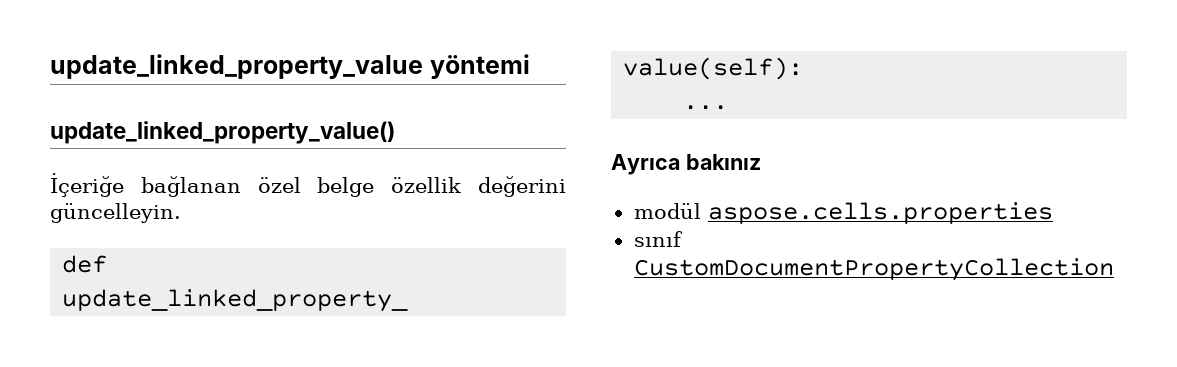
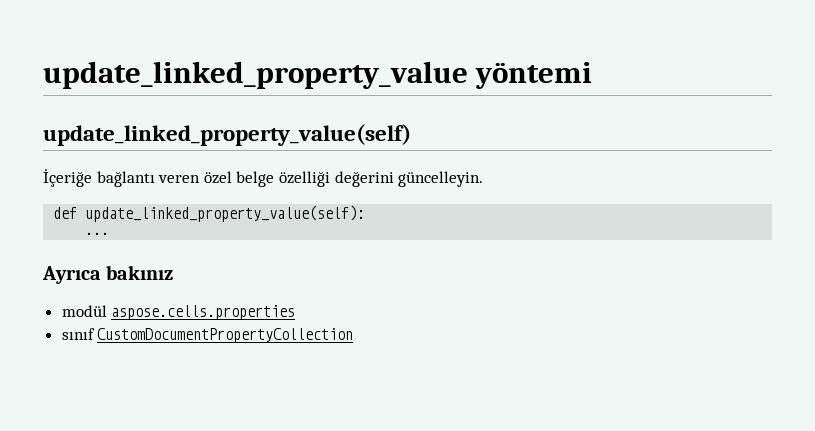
- update_linked_property_value()
+ update_linked_property_value(self)
- İçeriğe bağlanan özel belge özellik değerini güncelleyin.
+ İçeriğe bağlantı veren özel belge özelliği değerini güncelleyin.

